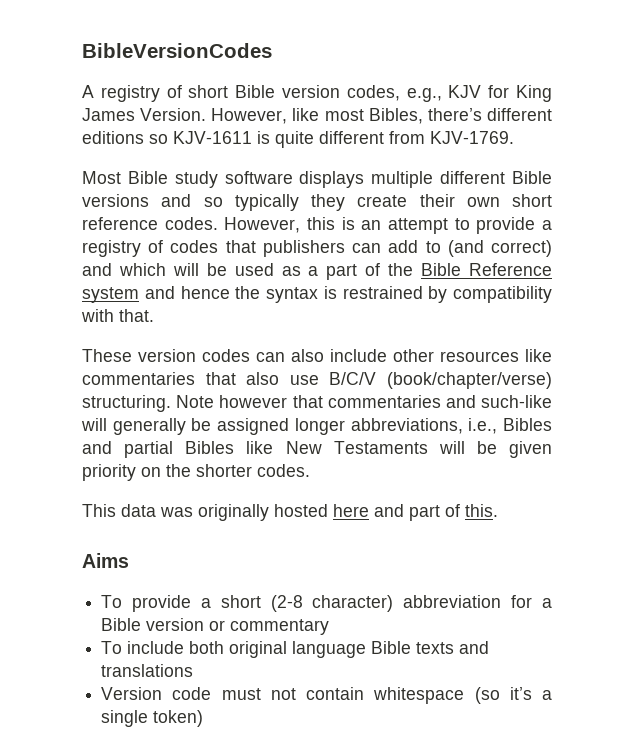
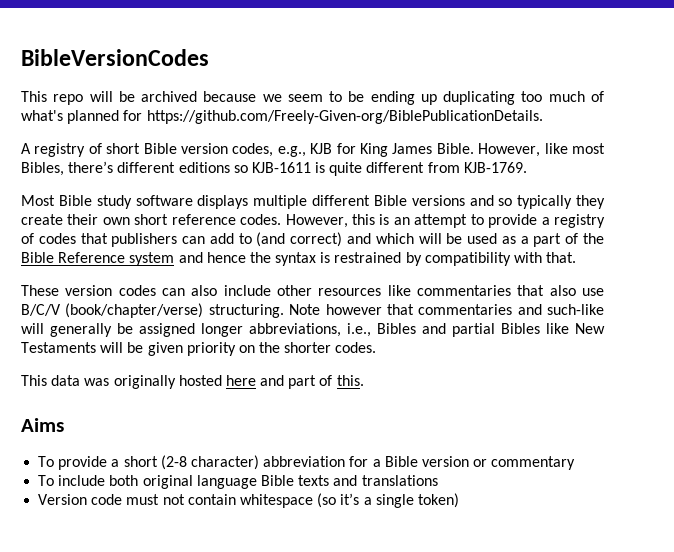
+ This repo will be archived because we seem to be ending up duplicating too much of what's planned for https://github.com/Freely-Given-org/BiblePublicationDetails.
- A registry of short Bible version codes, e.g., KJV for King James Version.
+ A registry of short Bible version codes, e.g., KJB for King James Bible.
- However, like most Bibles, there’s different editions so KJV-1611 is quite different from KJV-1769.
+ However, like most Bibles, there’s different editions so KJB-1611 is quite different from KJB-1769.

